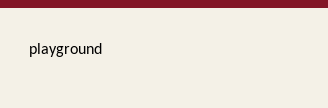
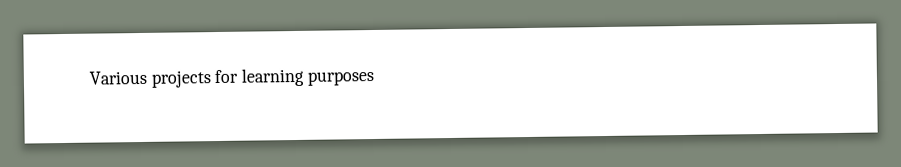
- playground
+ Various projects for learning purposes

